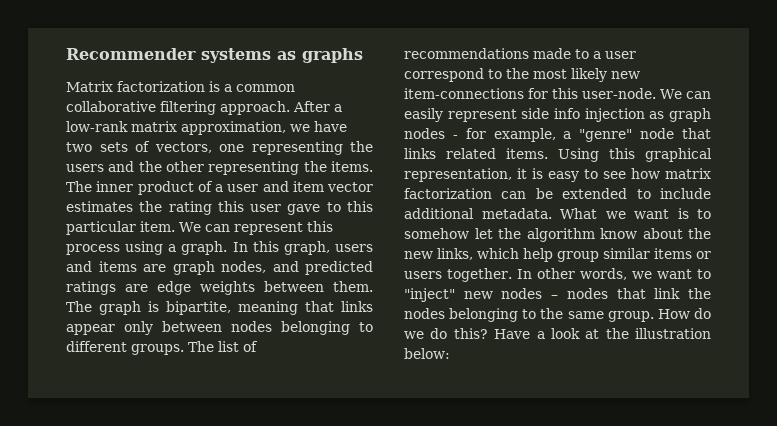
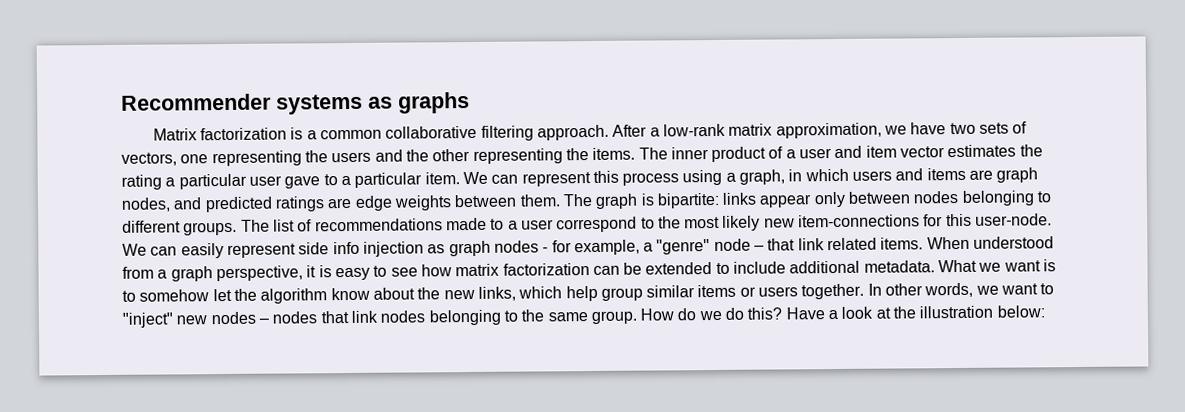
- The inner product of a user and item vector estimates the rating this user gave to this particular item.
+ The inner product of a user and item vector estimates the rating a particular user gave to a particular item.
- We can represent this process using a graph. In this graph, users and items are graph nodes, and predicted ratings are edge weights between them.
+ We can represent this process using a graph, in which users and items are graph nodes, and predicted ratings are edge weights between them.
- The graph is bipartite, meaning that links appear only between nodes belonging to different groups.
+ The graph is bipartite: links appear only between nodes belonging to different groups.
- We can easily represent side info injection as graph nodes - for example, a "genre" node that links related items. Using this graphical representation, it is easy to see how matrix factorization can be extended to include additional metadata.
+ We can easily represent side info injection as graph nodes - for example, a "genre" node – that link related items. When understood from a graph perspective, it is easy to see how matrix factorization can be extended to include additional metadata.
- In other words, we want to "inject" new nodes – nodes that link the nodes belonging to the same group.
+ In other words, we want to "inject" new nodes – nodes that link nodes belonging to the same group.

